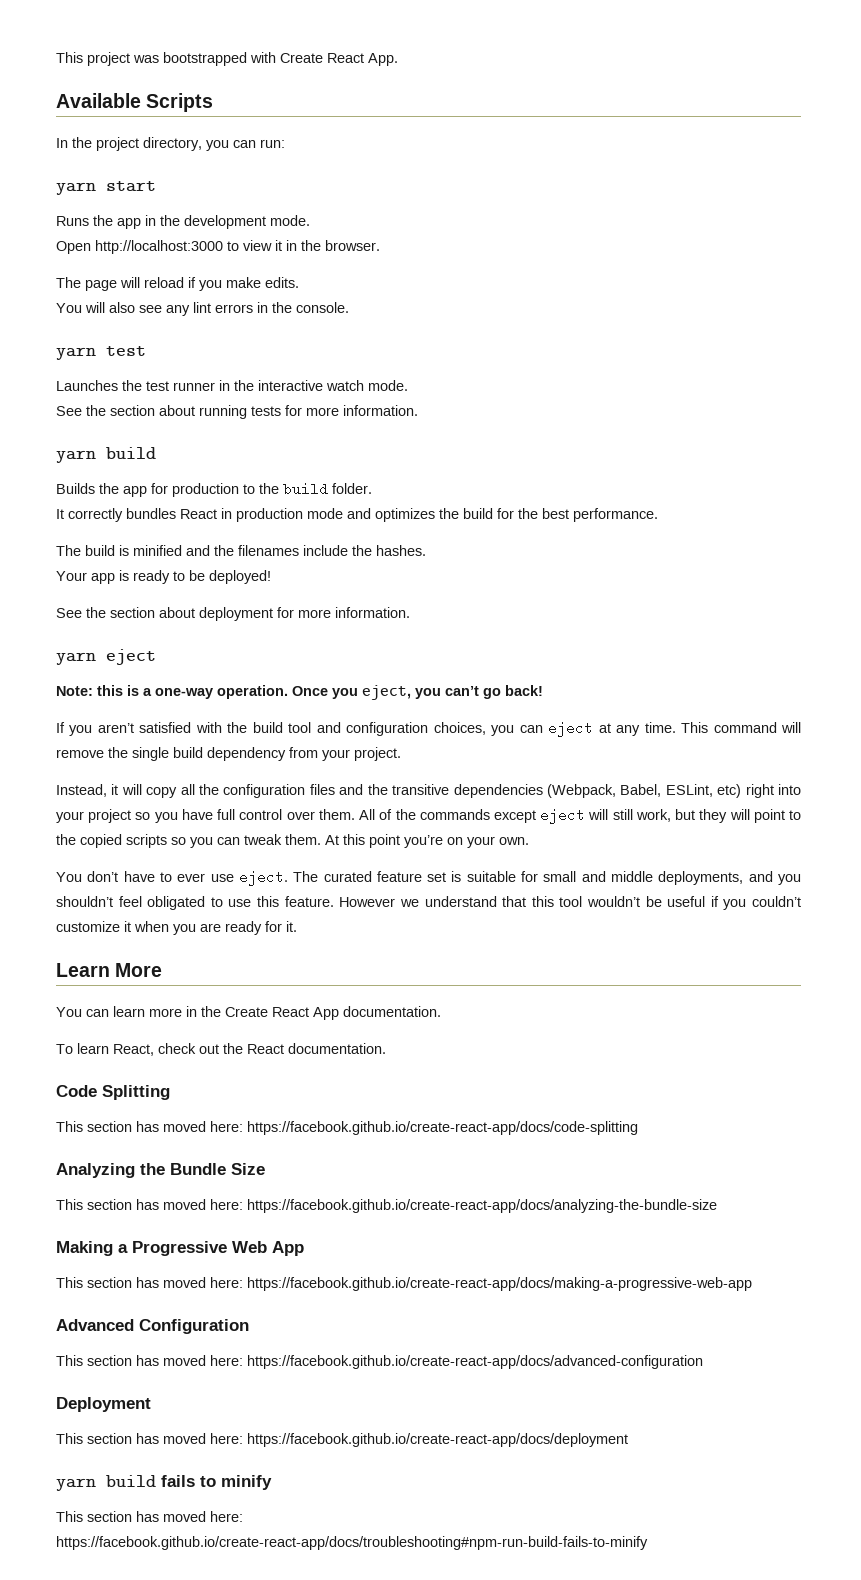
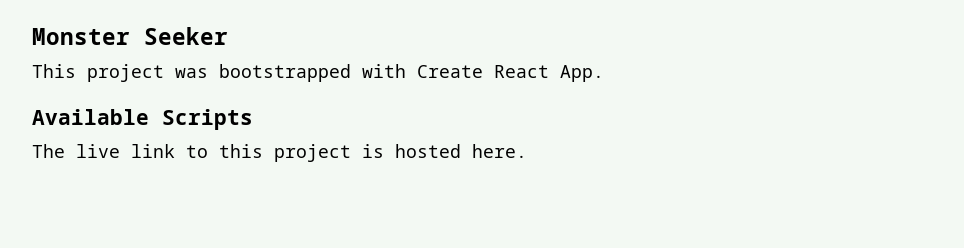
+ Monster Seeker
- In the project directory, you can run:
- yarn start
- Runs the app in the development mode.
- Open http://localhost:3000 to view it in the browser.
- The page will reload if you make edits.
- You will also see any lint errors in the console.
- yarn test
- Launches the test runner in the interactive watch mode.
- See the section about running tests for more information.
- yarn build
- Builds the app for production to the build folder.
- It correctly bundles React in production mode and optimizes the build for the best performance.
- The build is minified and the filenames include the hashes.
- Your app is ready to be deployed!
- See the section about deployment for more information.
- yarn eject
- Note: this is a one-way operation. Once you eject, you can’t go back!
- If you aren’t satisfied with the build tool and configuration choices, you can eject at any time. This command will remove the single build dependency from your project.
- Instead, it will copy all the configuration files and the transitive dependencies (Webpack, Babel, ESLint, etc) right into your project so you have full control over them. All of the commands except eject will still work, but they will point to the copied scripts so you can tweak them. At this point you’re on your own.
- You don’t have to ever use eject. The curated feature set is suitable for small and middle deployments, and you shouldn’t feel obligated to use this feature. However we understand that this tool wouldn’t be useful if you couldn’t customize it when you are ready for it.
- Learn More
- You can learn more in the Create React App documentation.
- To learn React, check out the React documentation.
- Code Splitting
- This section has moved here: https://facebook.github.io/create-react-app/docs/code-splitting
- Analyzing the Bundle Size
- This section has moved here: https://facebook.github.io/create-react-app/docs/analyzing-the-bundle-size
- Making a Progressive Web App
- This section has moved here: https://facebook.github.io/create-react-app/docs/making-a-progressive-web-app
- Advanced Configuration
- This section has moved here: https://facebook.github.io/create-react-app/docs/advanced-configuration
- Deployment
- This section has moved here: https://facebook.github.io/create-react-app/docs/deployment
- yarn build fails to minify
- This section has moved here: https://facebook.github.io/create-react-app/docs/troubleshooting#npm-run-build-fails-to-minify
+ The live link to this project is hosted here.

